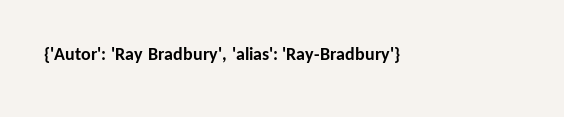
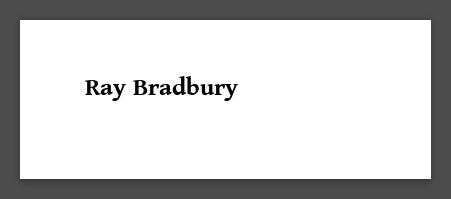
- {'Autor': 'Ray Bradbury', 'alias': 'Ray-Bradbury'}
+ Ray Bradbury

